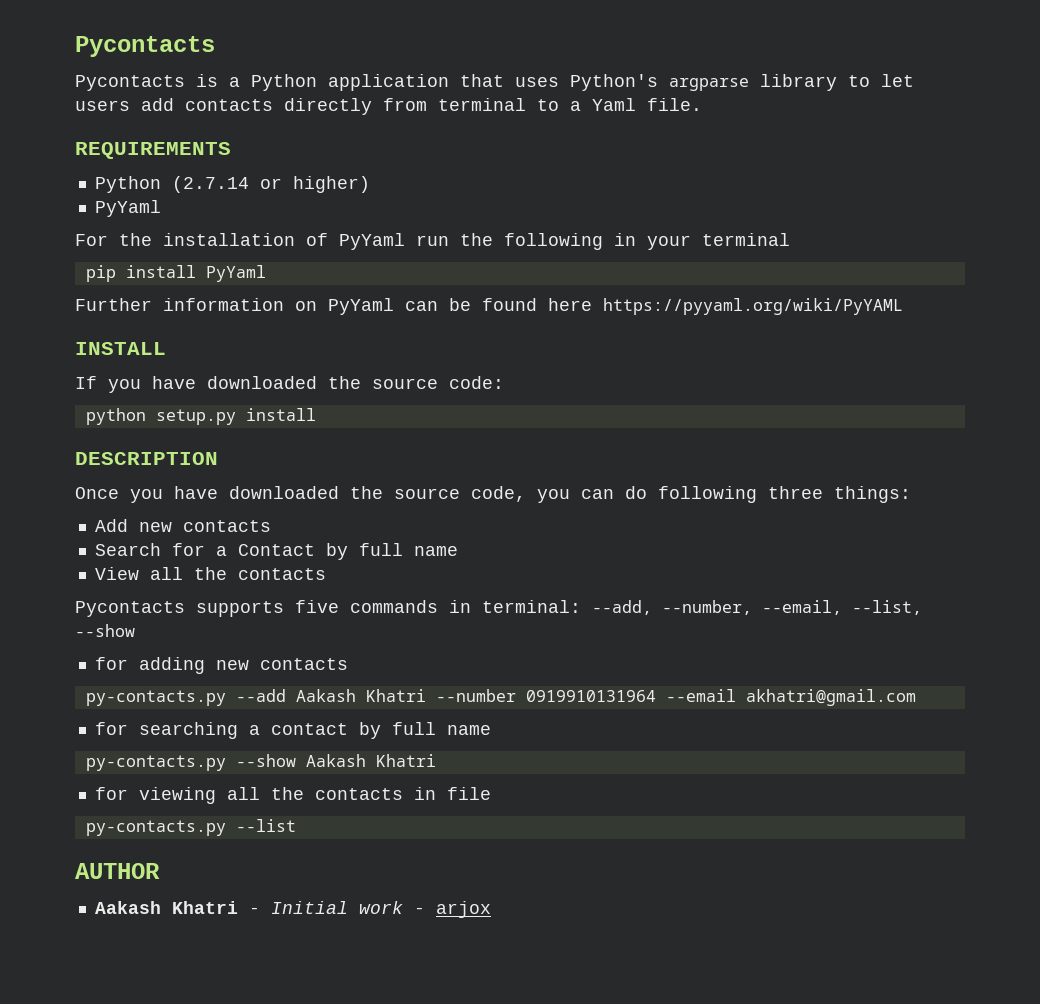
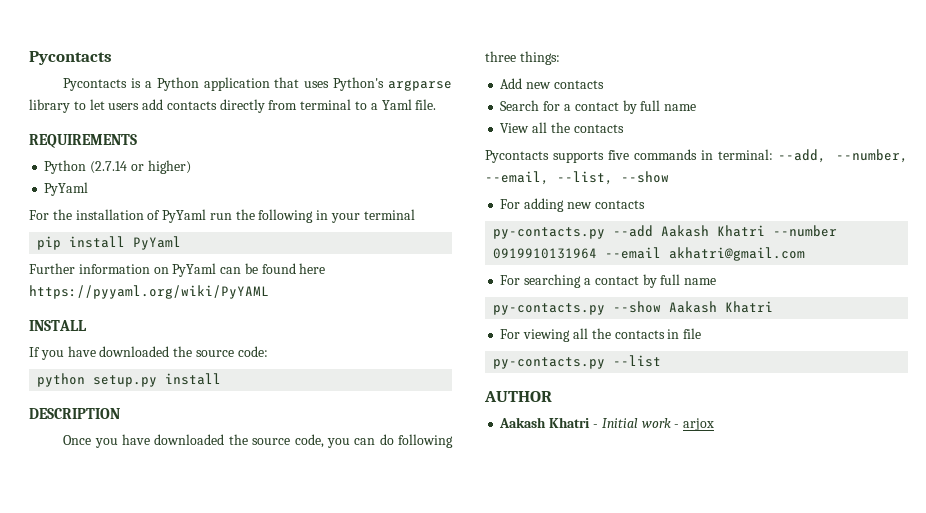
- Search for a Contact by full name
+ Search for a contact by full name
- for adding new contacts
+ For adding new contacts
- for searching a contact by full name
+ For searching a contact by full name
- for viewing all the contacts in file
+ For viewing all the contacts in file

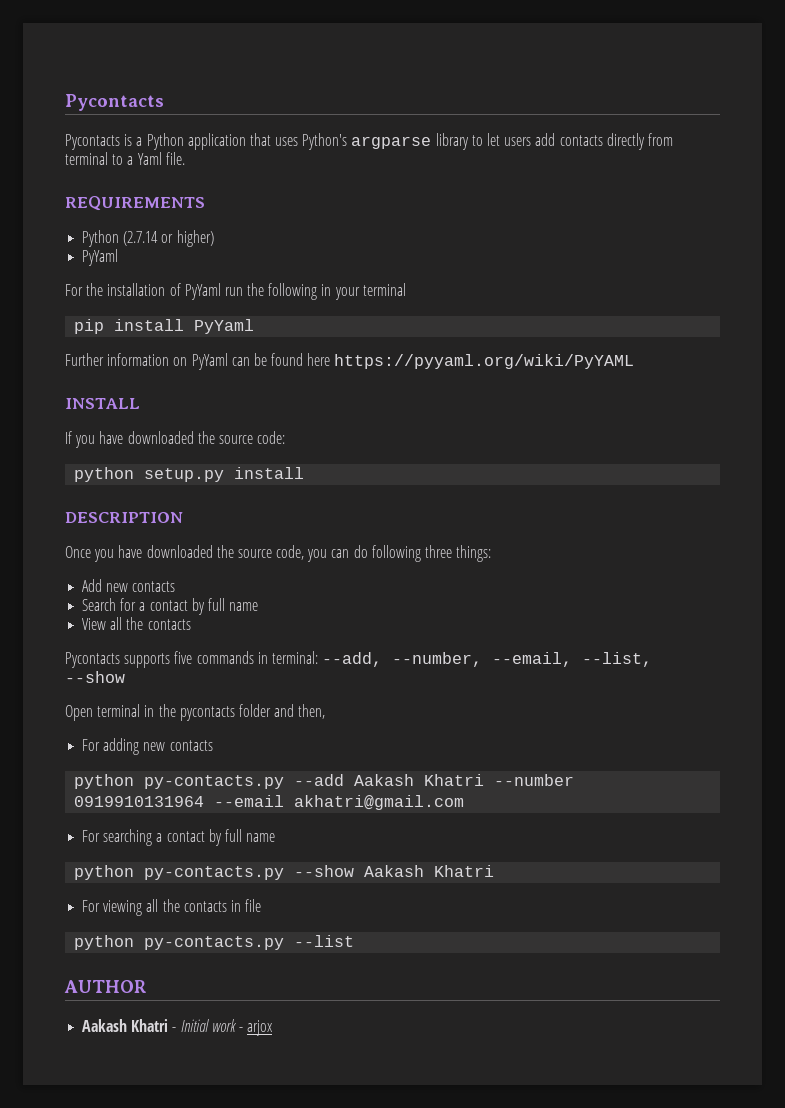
+ Open terminal in the pycontacts folder and then,
- py-contacts.py --add Aakash Khatri --number 0919910131964 --email akhatri@gmail.com
+ python py-contacts.py --add Aakash Khatri --number 0919910131964 --email akhatri@gmail.com
- py-contacts.py --show Aakash Khatri
+ python py-contacts.py --show Aakash Khatri
- py-contacts.py --list
+ python py-contacts.py --list

